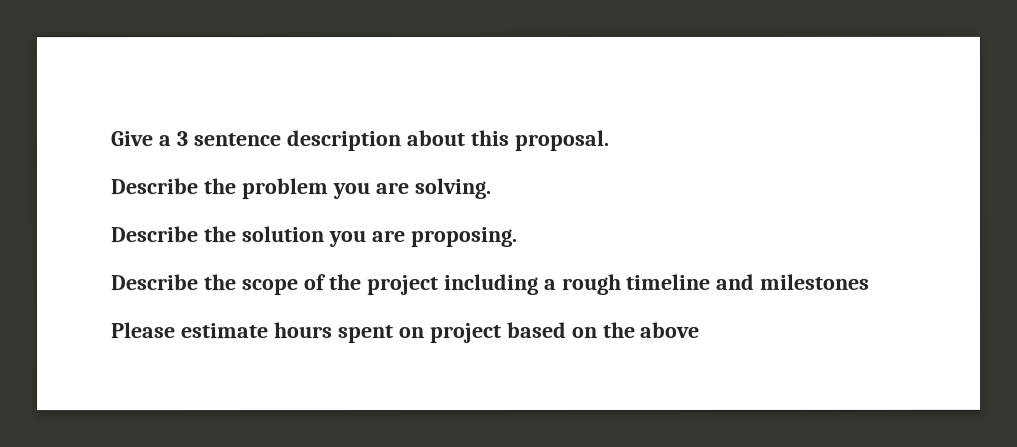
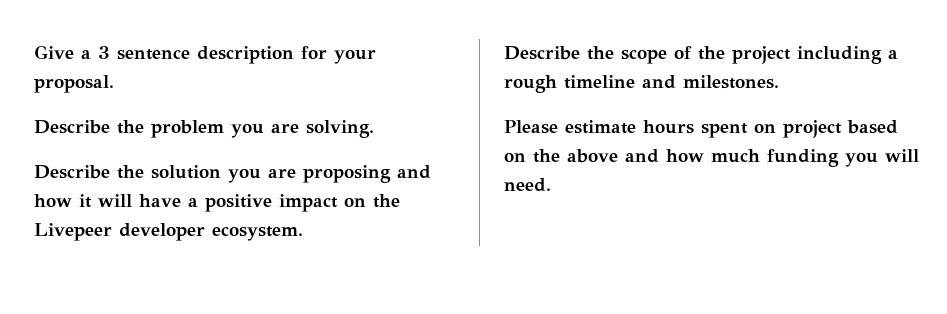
- Give a 3 sentence description about this proposal.
+ Give a 3 sentence description for your proposal.
- Describe the solution you are proposing.
+ Describe the solution you are proposing and how it will have a positive impact on the Livepeer developer ecosystem.
- Describe the scope of the project including a rough timeline and milestones
+ Describe the scope of the project including a rough timeline and milestones.
- Please estimate hours spent on project based on the above
+ Please estimate hours spent on project based on the above and how much funding you will need.

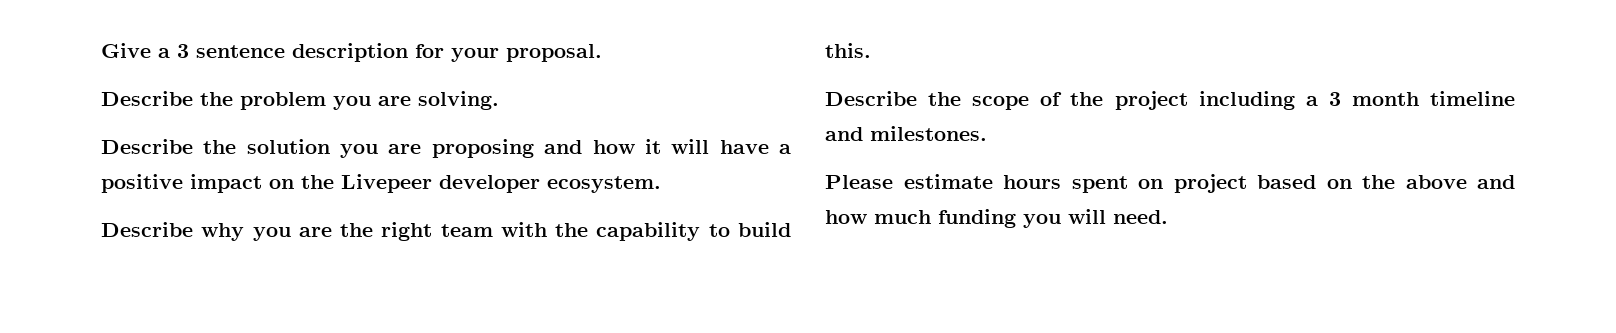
+ Describe why you are the right team with the capability to build this.
- Describe the scope of the project including a rough timeline and milestones.
+ Describe the scope of the project including a 3 month timeline and milestones.

